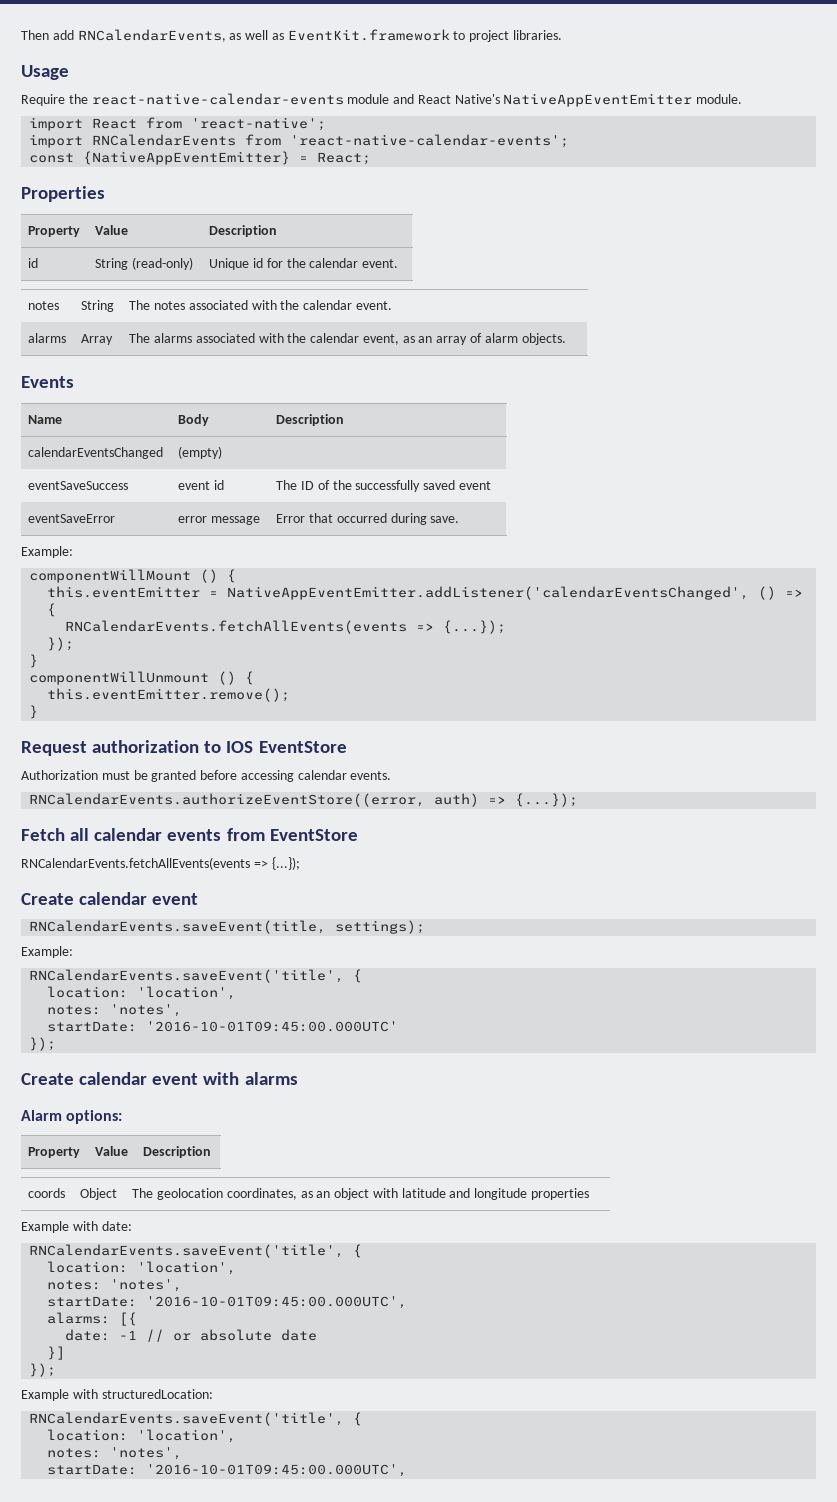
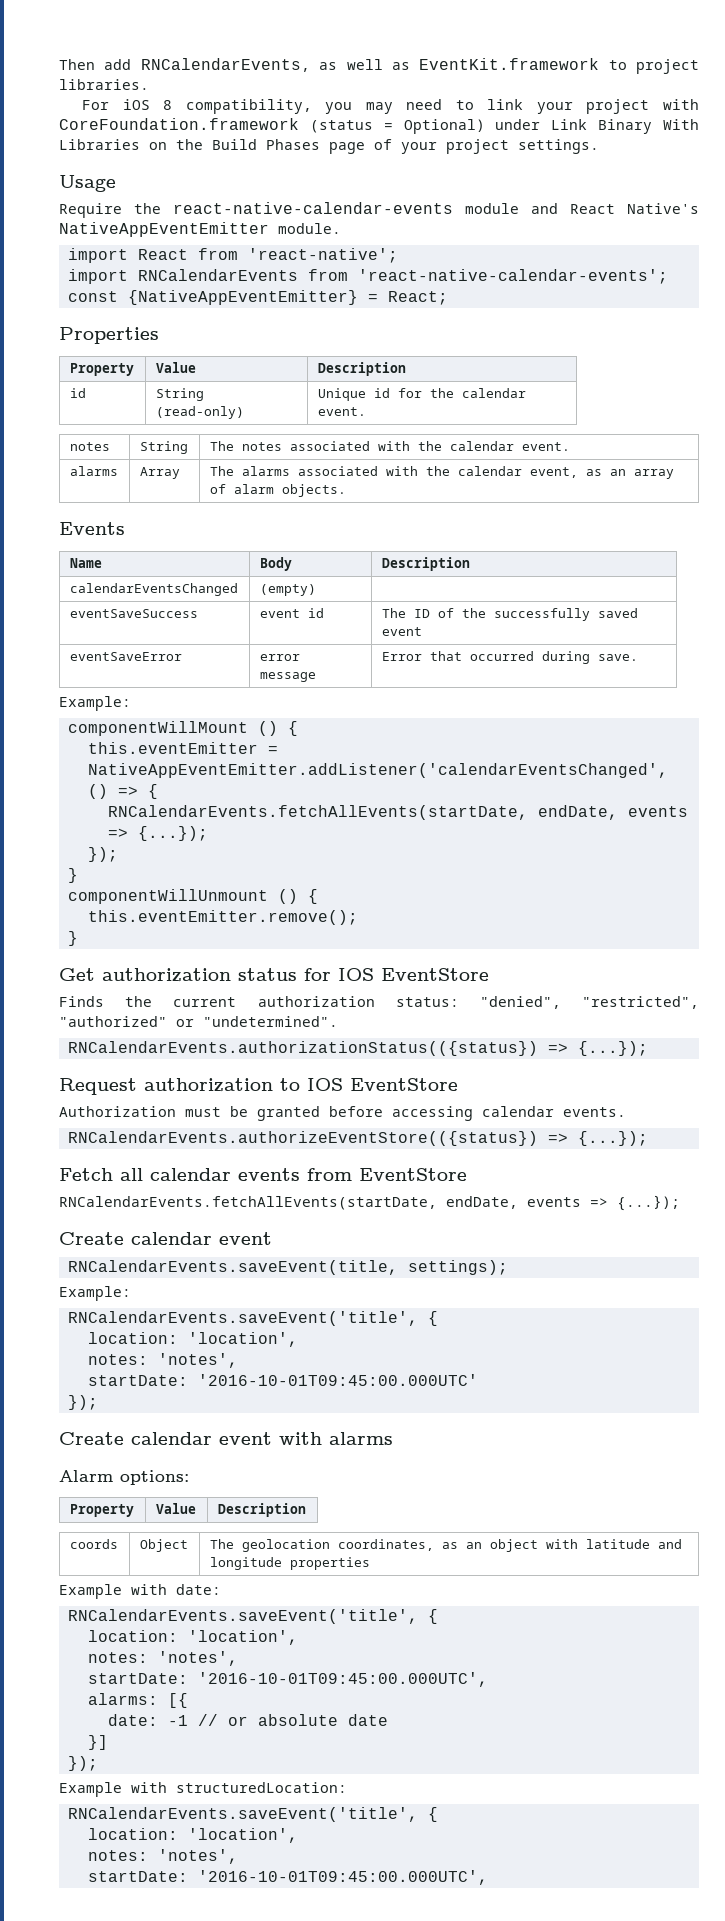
+ For iOS 8 compatibility, you may need to link your project with CoreFoundation.framework (status = Optional) under Link Binary With Libraries on the Build Phases page of your project settings.
  this.eventEmitter = NativeAppEventEmitter.addListener('calendarEventsChanged', () => {
- RNCalendarEvents.fetchAllEvents(events => {...});
+ RNCalendarEvents.fetchAllEvents(startDate, endDate, events => {...});
+ Get authorization status for IOS EventStore
+ Finds the current authorization status: "denied", "restricted", "authorized" or "undetermined".
+ RNCalendarEvents.authorizationStatus(({status}) => {...});
- RNCalendarEvents.authorizeEventStore((error, auth) => {...});
+ RNCalendarEvents.authorizeEventStore(({status}) => {...});
  Fetch all calendar events from EventStore
- RNCalendarEvents.fetchAllEvents(events => {...});
+ RNCalendarEvents.fetchAllEvents(startDate, endDate, events => {...});

